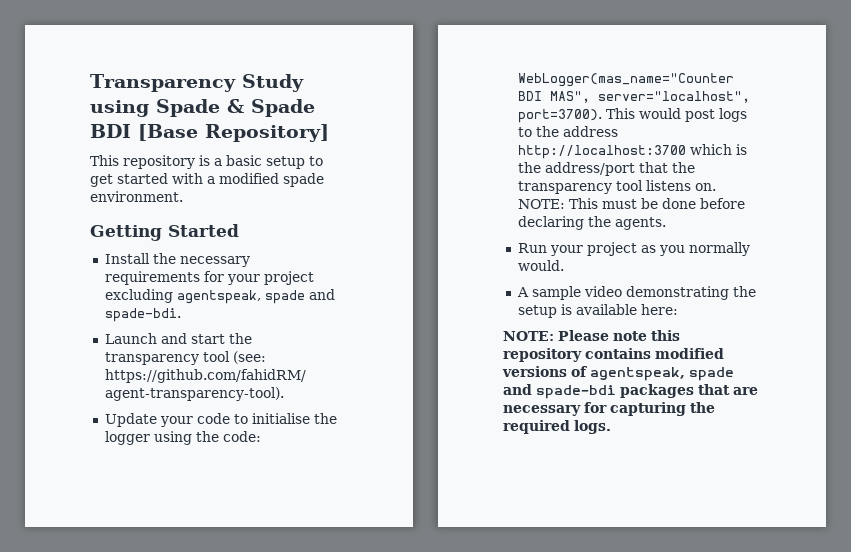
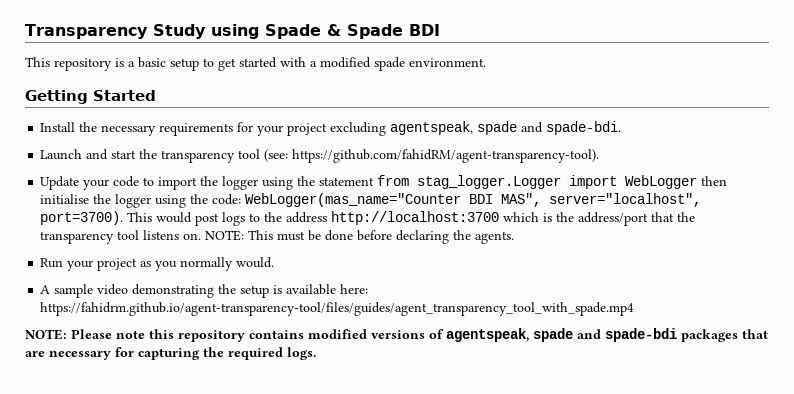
- Transparency Study using Spade & Spade BDI [Base Repository]
+ Transparency Study using Spade & Spade BDI
- Update your code to initialise the logger using the code: WebLogger(mas_name="Counter BDI MAS", server="localhost", port=3700).
+ Update your code to import the logger using the statement from stag_logger.Logger import WebLogger then initialise the logger using the code: WebLogger(mas_name="Counter BDI MAS", server="localhost", port=3700).
- A sample video demonstrating the setup is available here:
+ A sample video demonstrating the setup is available here: https://fahidrm.github.io/agent-transparency-tool/files/guides/agent_transparency_tool_with_spade.mp4

